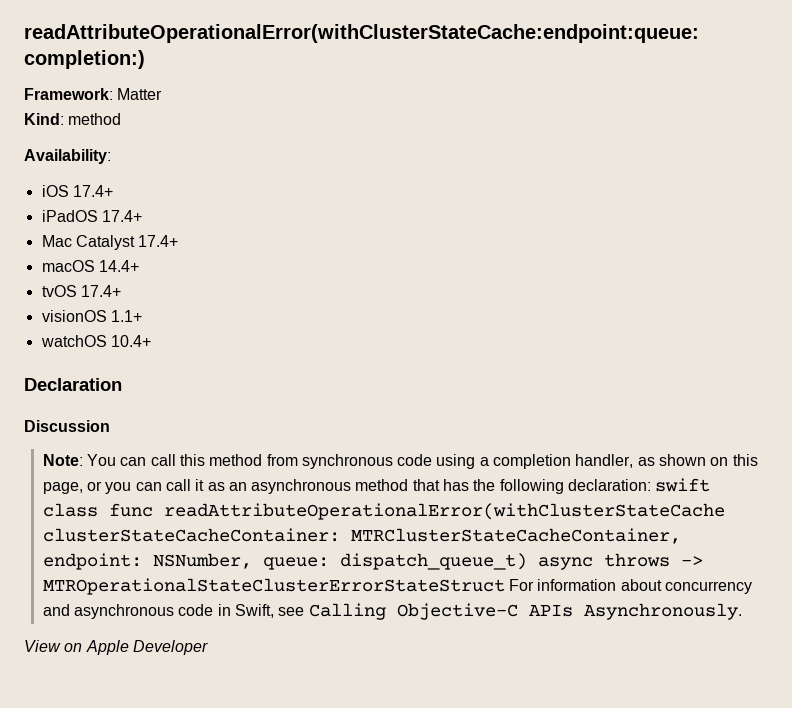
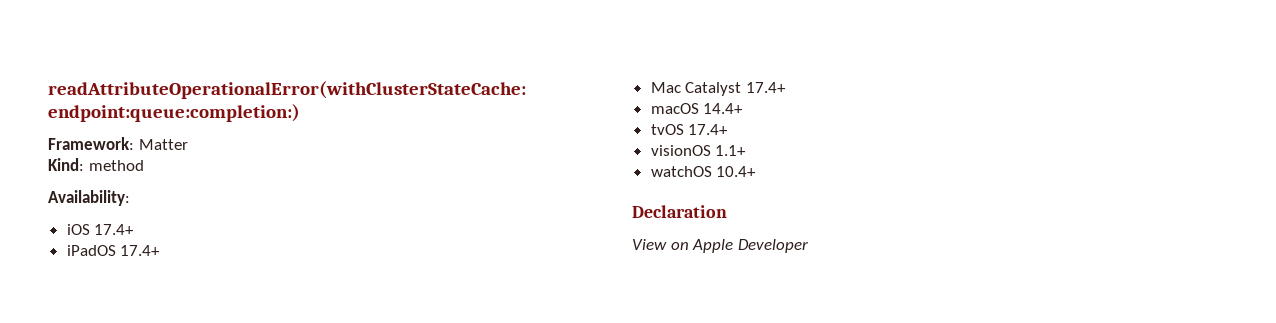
- Discussion
- Note: You can call this method from synchronous code using a completion handler, as shown on this page, or you can call it as an asynchronous method that has the following declaration: swift class func readAttributeOperationalError(withClusterStateCache clusterStateCacheContainer: MTRClusterStateCacheContainer, endpoint: NSNumber, queue: dispatch_queue_t) async throws -> MTROperationalStateClusterErrorStateStruct For information about concurrency and asynchronous code in Swift, see Calling Objective-C APIs Asynchronously.

